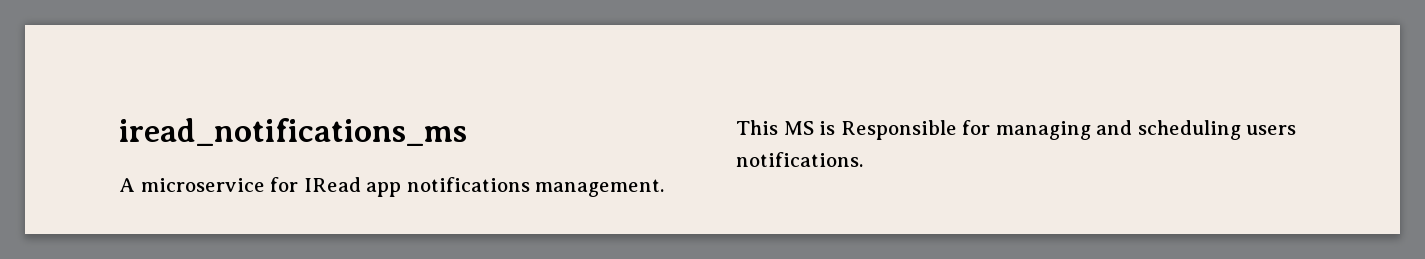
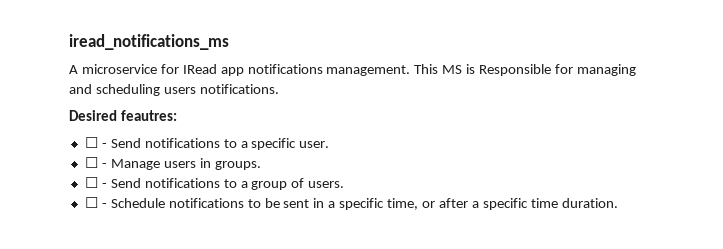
+ Desired feautres:
+ ☐ - Send notifications to a specific user.
+ ☐ - Manage users in groups.
+ ☐ - Send notifications to a group of users.
+ ☐ - Schedule notifications to be sent in a specific time, or after a specific time duration.

